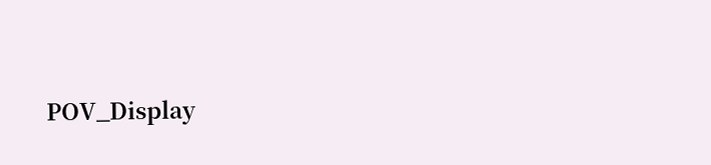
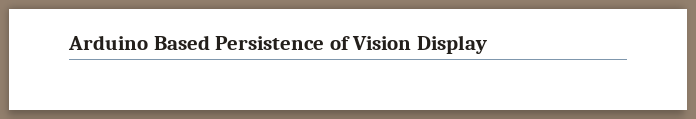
- POV_Display
+ Arduino Based Persistence of Vision Display

